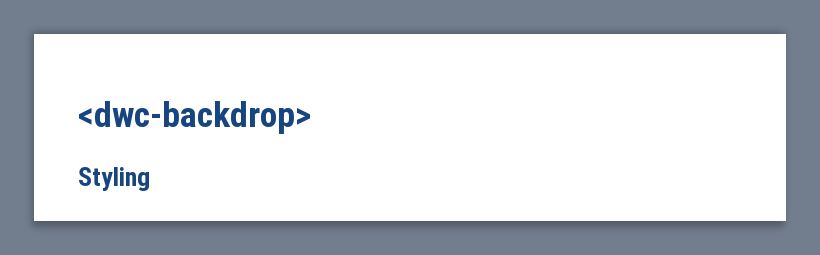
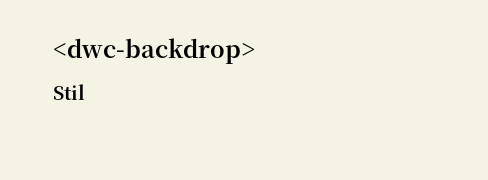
- Styling
+ Stil

